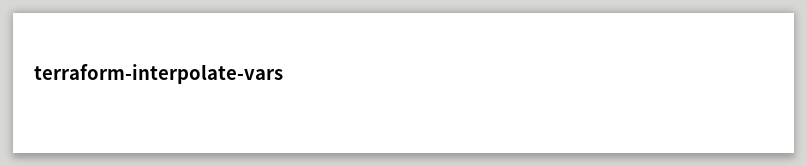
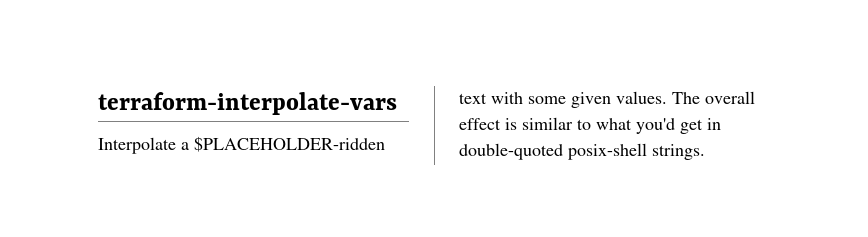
+ Interpolate a $PLACEHOLDER-ridden text with some given values. The overall effect is similar to what you'd get in double-quoted posix-shell strings.

